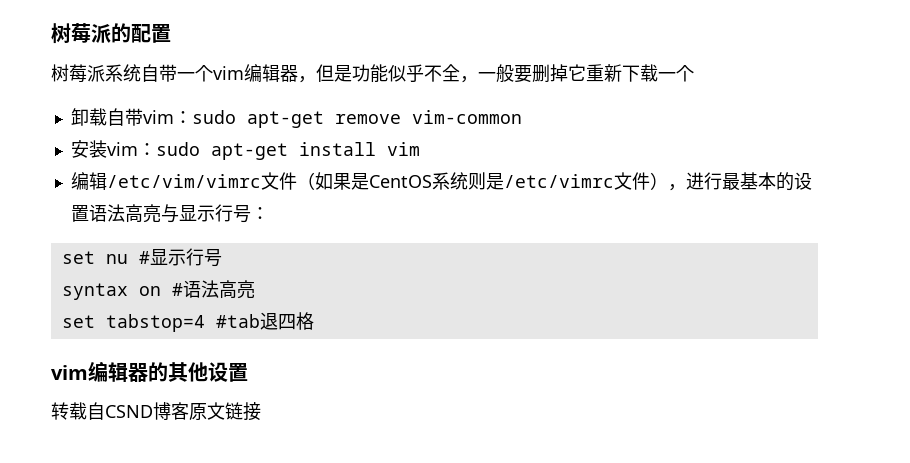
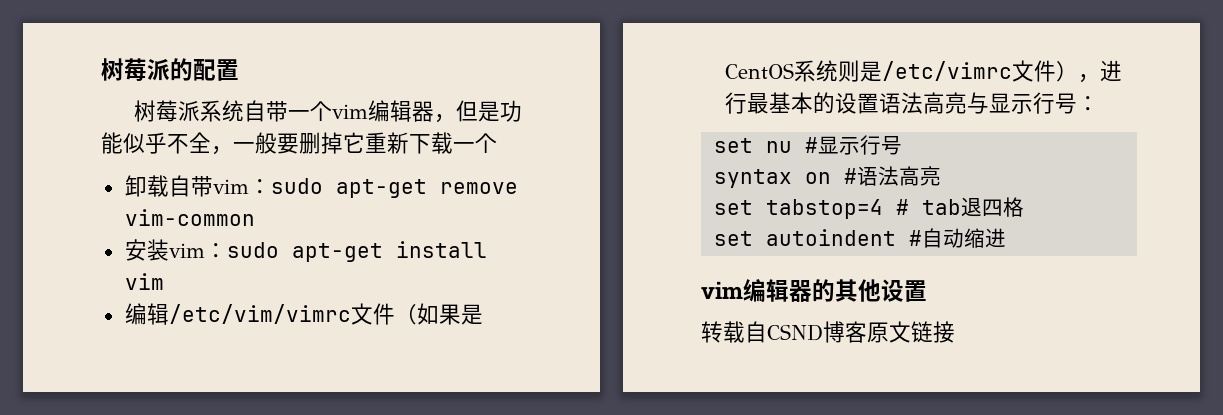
- set tabstop=4 #tab退四格
+ set tabstop=4 # tab退四格
+ set autoindent #自动缩进

